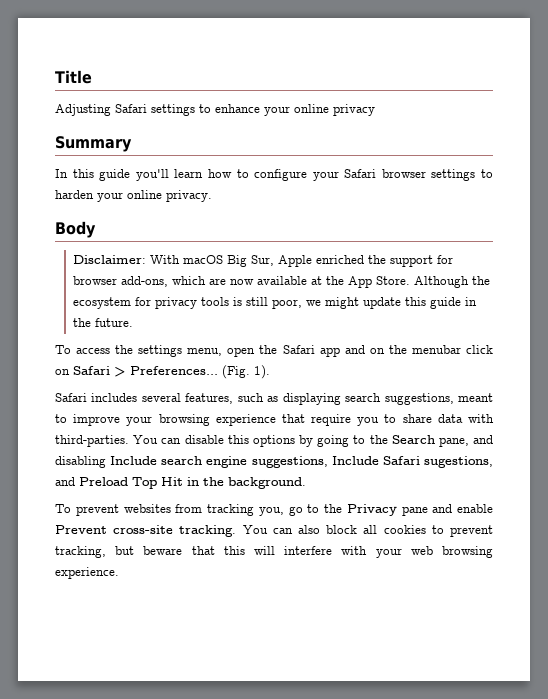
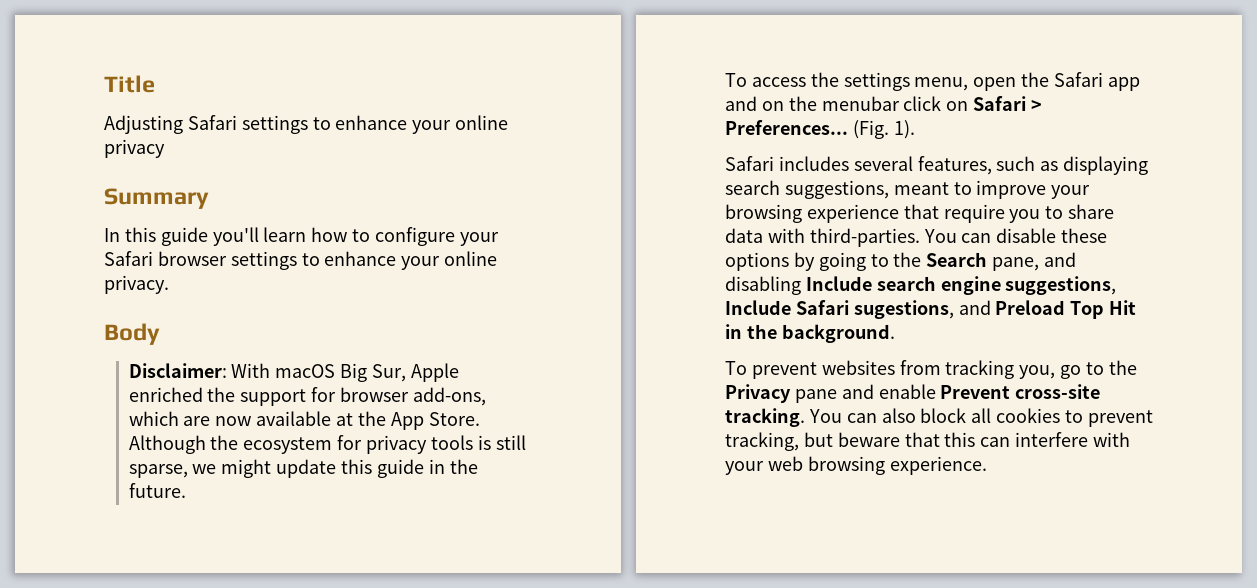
- In this guide you'll learn how to configure your Safari browser settings to harden your online privacy.
+ In this guide you'll learn how to configure your Safari browser settings to enhance your online privacy.
- Although the ecosystem for privacy tools is still poor, we might update this guide in the future.
+ Although the ecosystem for privacy tools is still sparse, we might update this guide in the future.
- You can disable this options by going to the Search pane, and disabling Include search engine suggestions, Include Safari sugestions, and Preload Top Hit in the background.
+ You can disable these options by going to the Search pane, and disabling Include search engine suggestions, Include Safari sugestions, and Preload Top Hit in the background.
- You can also block all cookies to prevent tracking, but beware that this will interfere with your web browsing experience.
+ You can also block all cookies to prevent tracking, but beware that this can interfere with your web browsing experience.

